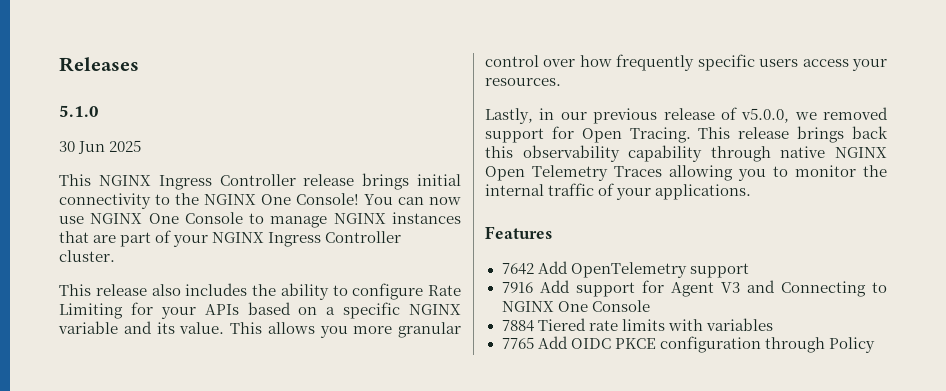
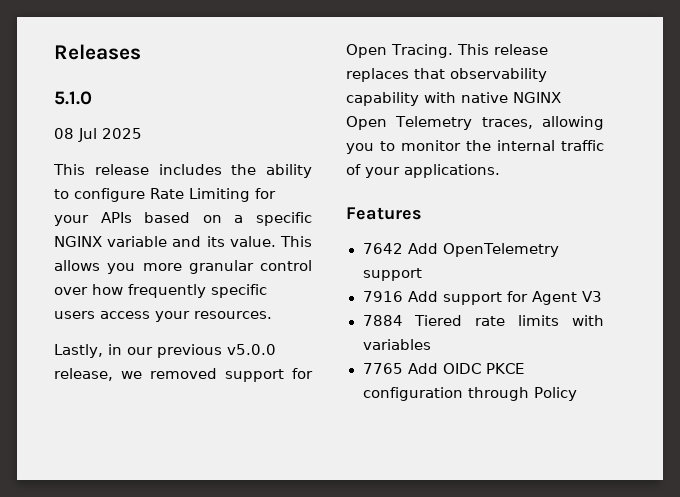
- 30 Jun 2025
+ 08 Jul 2025
- This NGINX Ingress Controller release brings initial connectivity to the NGINX One Console! You can now use NGINX One Console to manage NGINX instances that are part of your NGINX Ingress Controller cluster.
- This release also includes the ability to configure Rate Limiting for your APIs based on a specific NGINX variable and its value.
+ This release includes the ability to configure Rate Limiting for your APIs based on a specific NGINX variable and its value.
- Lastly, in our previous release of v5.0.0, we removed support for Open Tracing.
+ Lastly, in our previous v5.0.0 release, we removed support for Open Tracing.
- This release brings back this observability capability through native NGINX Open Telemetry Traces allowing you to monitor the internal traffic of your applications.
+ This release replaces that observability capability with native NGINX Open Telemetry traces, allowing you to monitor the internal traffic of your applications.
- 7916 Add support for Agent V3 and Connecting to NGINX One Console
+ 7916 Add support for Agent V3

